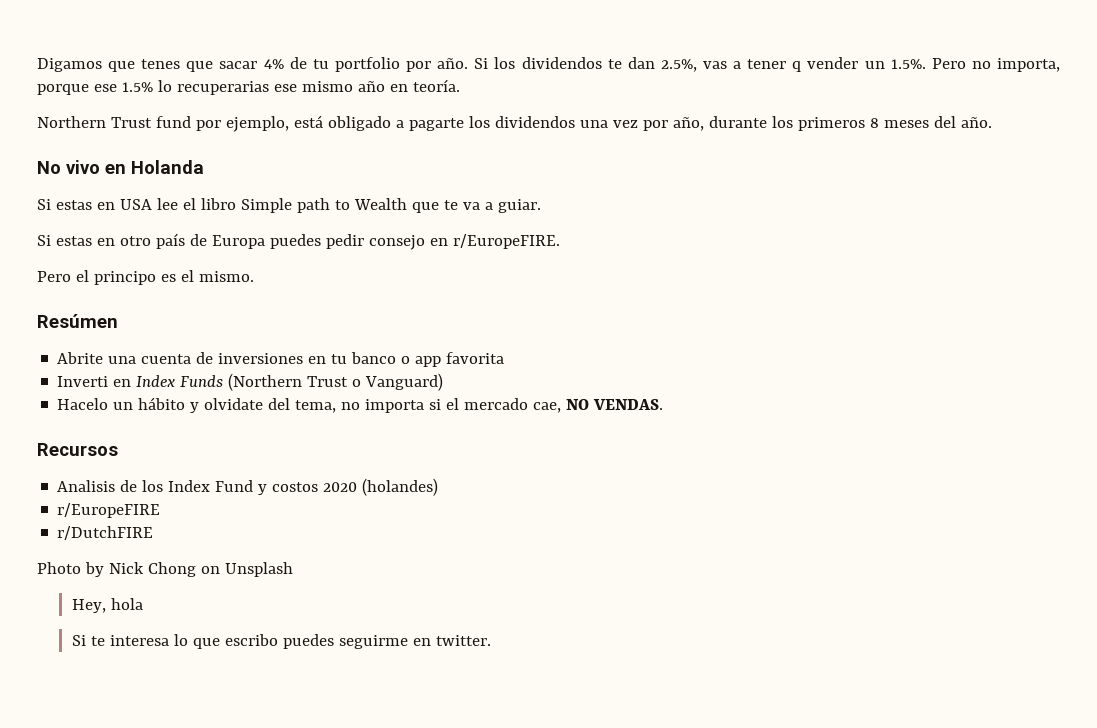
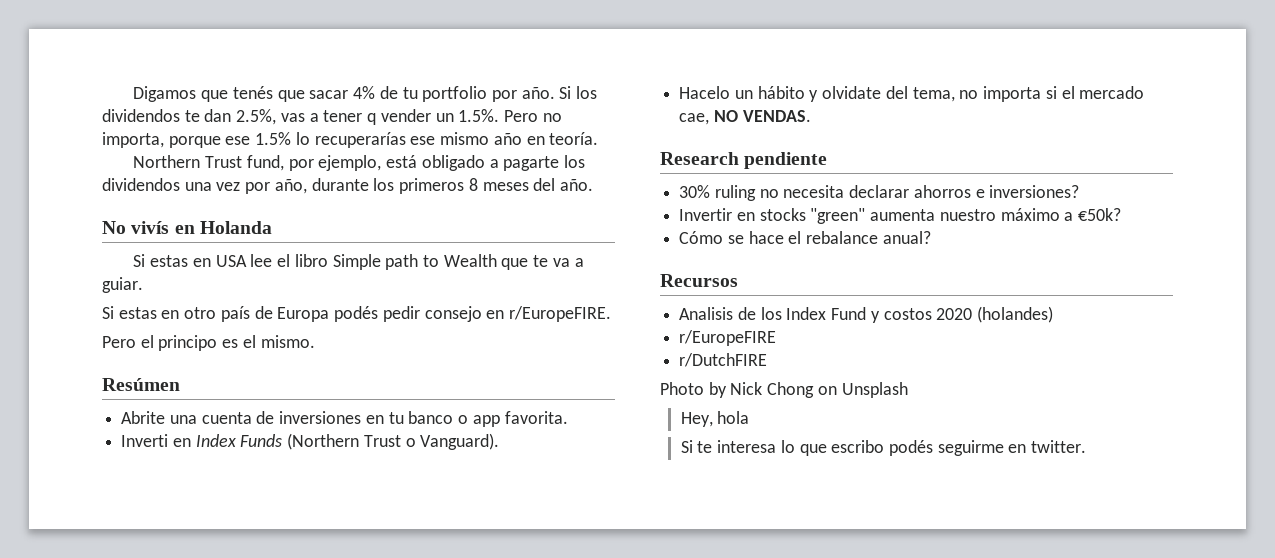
- Digamos que tenes que sacar 4% de tu portfolio por año.
+ Digamos que tenés que sacar 4% de tu portfolio por año.
- Si los dividendos te dan 2.5%, vas a tener q vender un 1.5%. Pero no importa, porque ese 1.5% lo recuperarias ese mismo año en teoría.
+ Si los dividendos te dan 2.5%, vas a tener q vender un 1.5%. Pero no importa, porque ese 1.5% lo recuperarías ese mismo año en teoría.
- Northern Trust fund por ejemplo, está obligado a pagarte los dividendos una vez por año, durante los primeros 8 meses del año.
+ Northern Trust fund, por ejemplo, está obligado a pagarte los dividendos una vez por año, durante los primeros 8 meses del año.
- No vivo en Holanda
+ No vivís en Holanda
- Si estas en otro país de Europa puedes pedir consejo en r/EuropeFIRE.
+ Si estas en otro país de Europa podés pedir consejo en r/EuropeFIRE.
- Abrite una cuenta de inversiones en tu banco o app favorita
+ Abrite una cuenta de inversiones en tu banco o app favorita.
- Inverti en Index Funds (Northern Trust o Vanguard)
+ Inverti en Index Funds (Northern Trust o Vanguard).
+ Research pendiente
+ 30% ruling no necesita declarar ahorros e inversiones?
+ Invertir en stocks "green" aumenta nuestro máximo a €50k?
+ Cómo se hace el rebalance anual?
- Si te interesa lo que escribo puedes seguirme en twitter.
+ Si te interesa lo que escribo podés seguirme en twitter.

